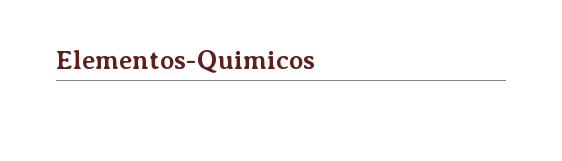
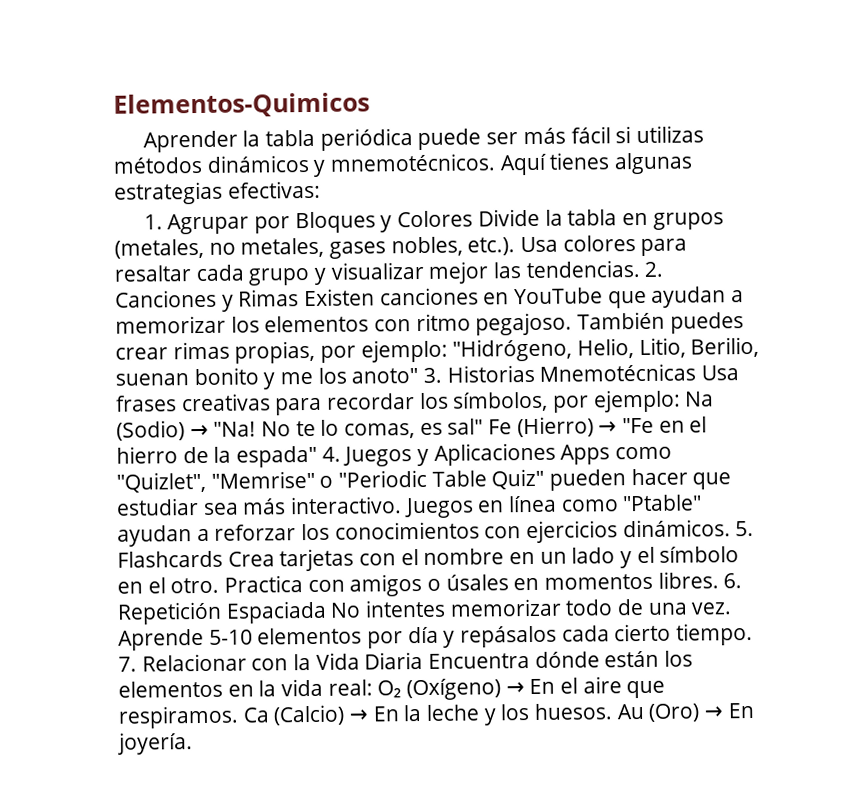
+ Aprender la tabla periódica puede ser más fácil si utilizas métodos dinámicos y mnemotécnicos. Aquí tienes algunas estrategias efectivas:
+ 1. Agrupar por Bloques y Colores Divide la tabla en grupos (metales, no metales, gases nobles, etc.). Usa colores para resaltar cada grupo y visualizar mejor las tendencias. 2. Canciones y Rimas Existen canciones en YouTube que ayudan a memorizar los elementos con ritmo pegajoso. También puedes crear rimas propias, por ejemplo: "Hidrógeno, Helio, Litio, Berilio, suenan bonito y me los anoto" 3. Historias Mnemotécnicas Usa frases creativas para recordar los símbolos, por ejemplo: Na (Sodio) → "Na! No te lo comas, es sal" Fe (Hierro) → "Fe en el hierro de la espada" 4. Juegos y Aplicaciones Apps como "Quizlet", "Memrise" o "Periodic Table Quiz" pueden hacer que estudiar sea más interactivo. Juegos en línea como "Ptable" ayudan a reforzar los conocimientos con ejercicios dinámicos. 5. Flashcards Crea tarjetas con el nombre en un lado y el símbolo en el otro. Practica con amigos o úsales en momentos libres. 6. Repetición Espaciada No intentes memorizar todo de una vez. Aprende 5-10 elementos por día y repásalos cada cierto tiempo. 7. Relacionar con la Vida Diaria Encuentra dónde están los elementos en la vida real: O₂ (Oxígeno) → En el aire que respiramos. Ca (Calcio) → En la leche y los huesos. Au (Oro) → En joyería.

